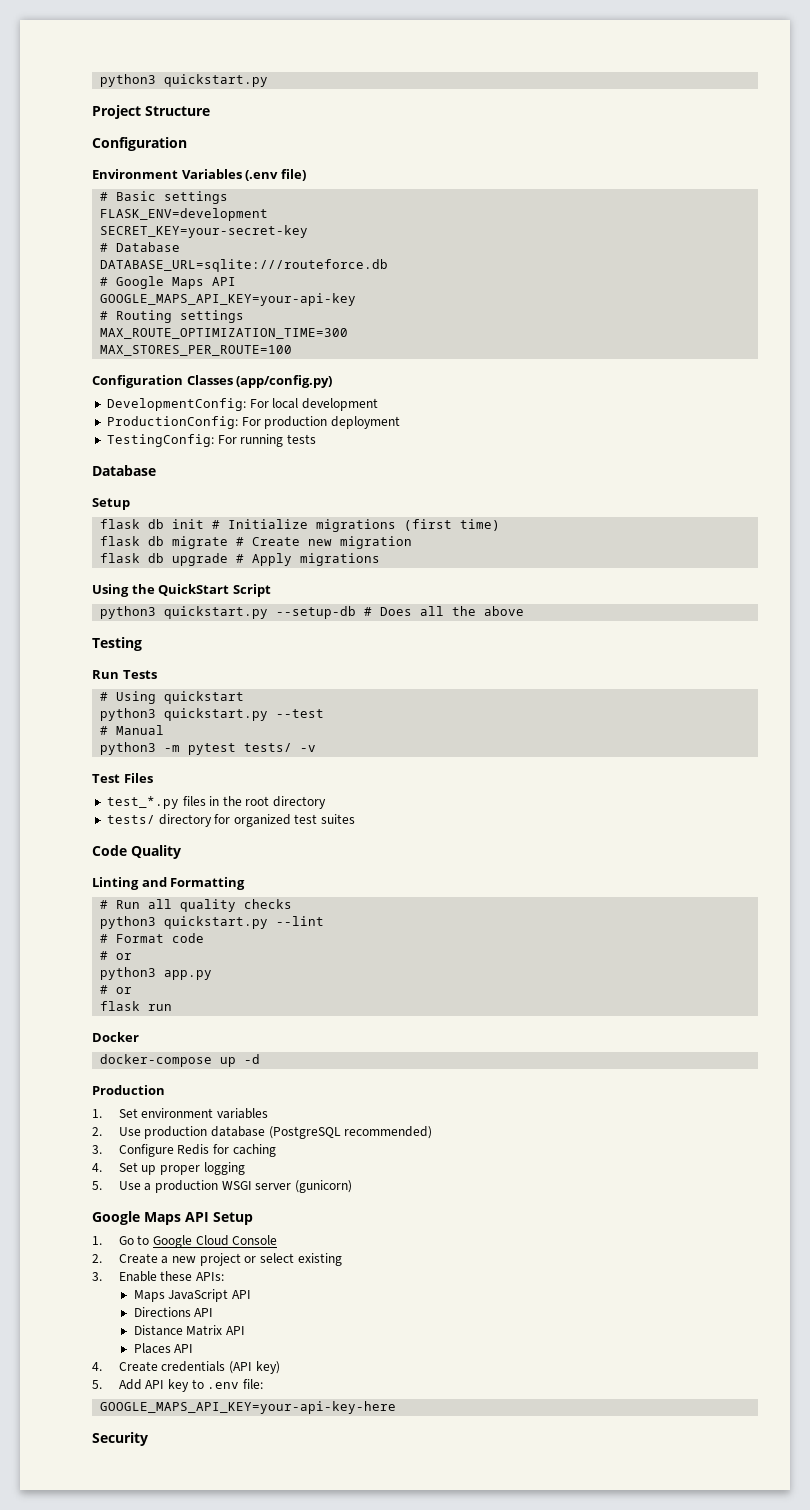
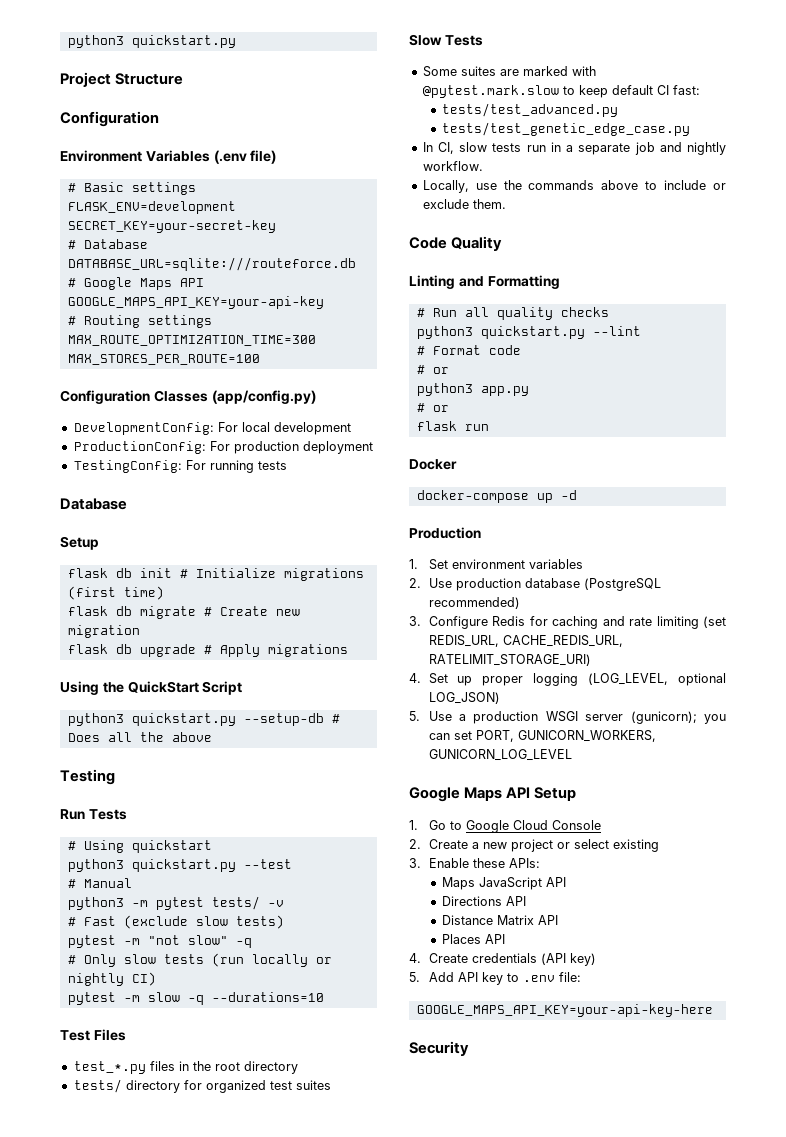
+ # Fast (exclude slow tests)
+ pytest -m "not slow" -q
+ # Only slow tests (run locally or nightly CI)
+ pytest -m slow -q --durations=10
+ Slow Tests
+ Some suites are marked with @pytest.mark.slow to keep default CI fast:
+ tests/test_advanced.py
+ tests/test_genetic_edge_case.py
+ In CI, slow tests run in a separate job and nightly workflow.
+ Locally, use the commands above to include or exclude them.
- 3. Configure Redis for caching
+ 3. Configure Redis for caching and rate limiting (set REDIS_URL, CACHE_REDIS_URL, RATELIMIT_STORAGE_URI)
- 4. Set up proper logging
+ 4. Set up proper logging (LOG_LEVEL, optional LOG_JSON)
- 5. Use a production WSGI server (gunicorn)
+ 5. Use a production WSGI server (gunicorn); you can set PORT, GUNICORN_WORKERS, GUNICORN_LOG_LEVEL

